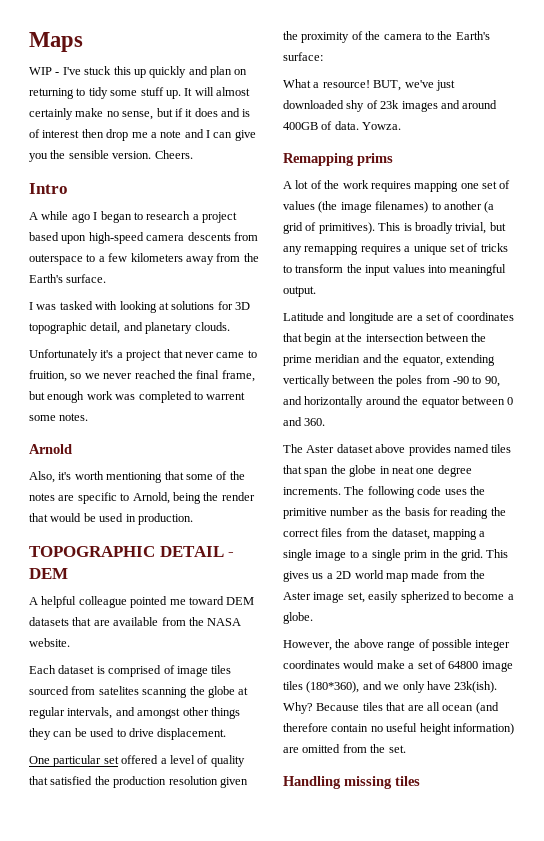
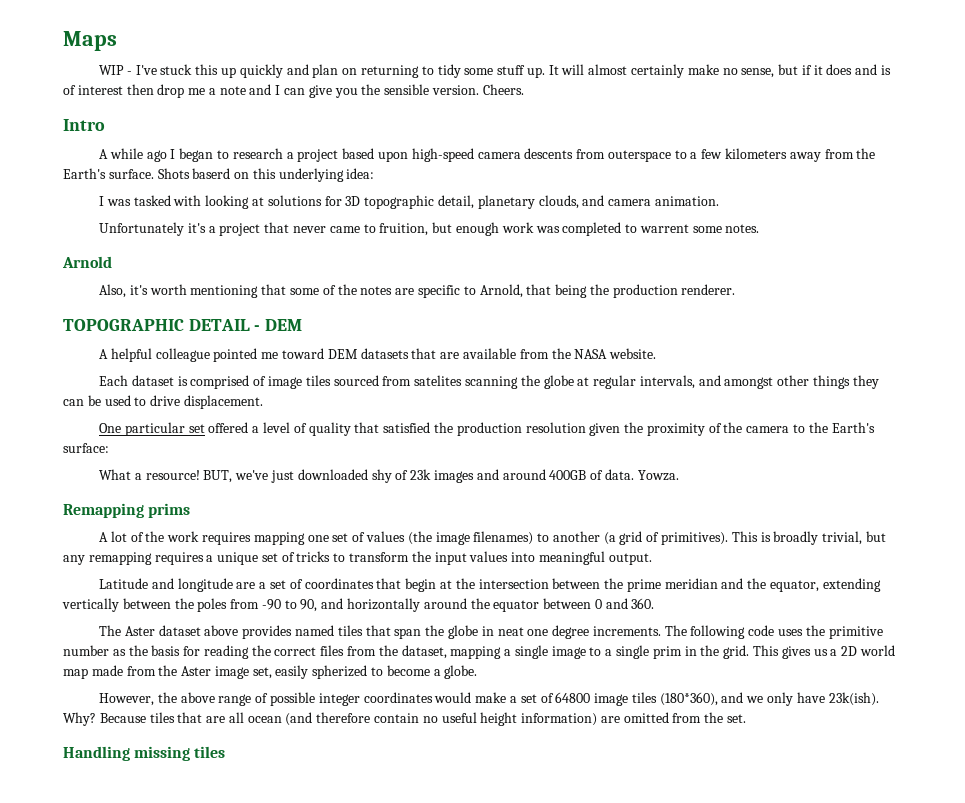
+ Shots baserd on this underlying idea:
- I was tasked with looking at solutions for 3D topographic detail, and planetary clouds.
+ I was tasked with looking at solutions for 3D topographic detail, planetary clouds, and camera animation.
- Unfortunately it's a project that never came to fruition, so we never reached the final frame, but enough work was completed to warrent some notes.
+ Unfortunately it's a project that never came to fruition, but enough work was completed to warrent some notes.
- Also, it's worth mentioning that some of the notes are specific to Arnold, being the render that would be used in production.
+ Also, it's worth mentioning that some of the notes are specific to Arnold, that being the production renderer.

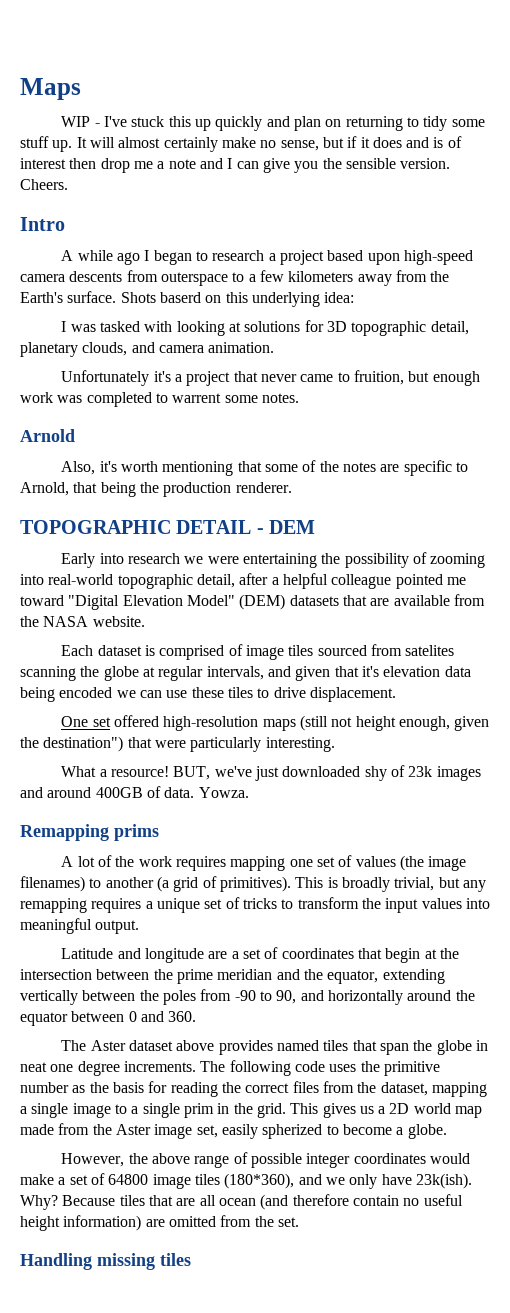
- A helpful colleague pointed me toward DEM datasets that are available from the NASA website.
+ Early into research we were entertaining the possibility of zooming into real-world topographic detail, after a helpful colleague pointed me toward "Digital Elevation Model" (DEM) datasets that are available from the NASA website.
- Each dataset is comprised of image tiles sourced from satelites scanning the globe at regular intervals, and amongst other things they can be used to drive displacement.
+ Each dataset is comprised of image tiles sourced from satelites scanning the globe at regular intervals, and given that it's elevation data being encoded we can use these tiles to drive displacement.
- One particular set offered a level of quality that satisfied the production resolution given the proximity of the camera to the Earth's surface:
+ One set offered high-resolution maps (still not height enough, given the destination") that were particularly interesting.

